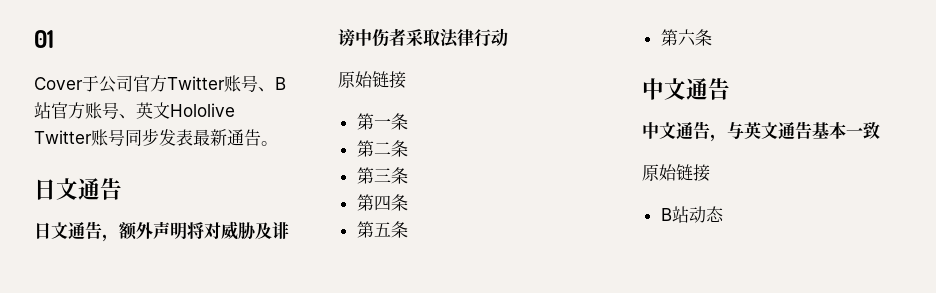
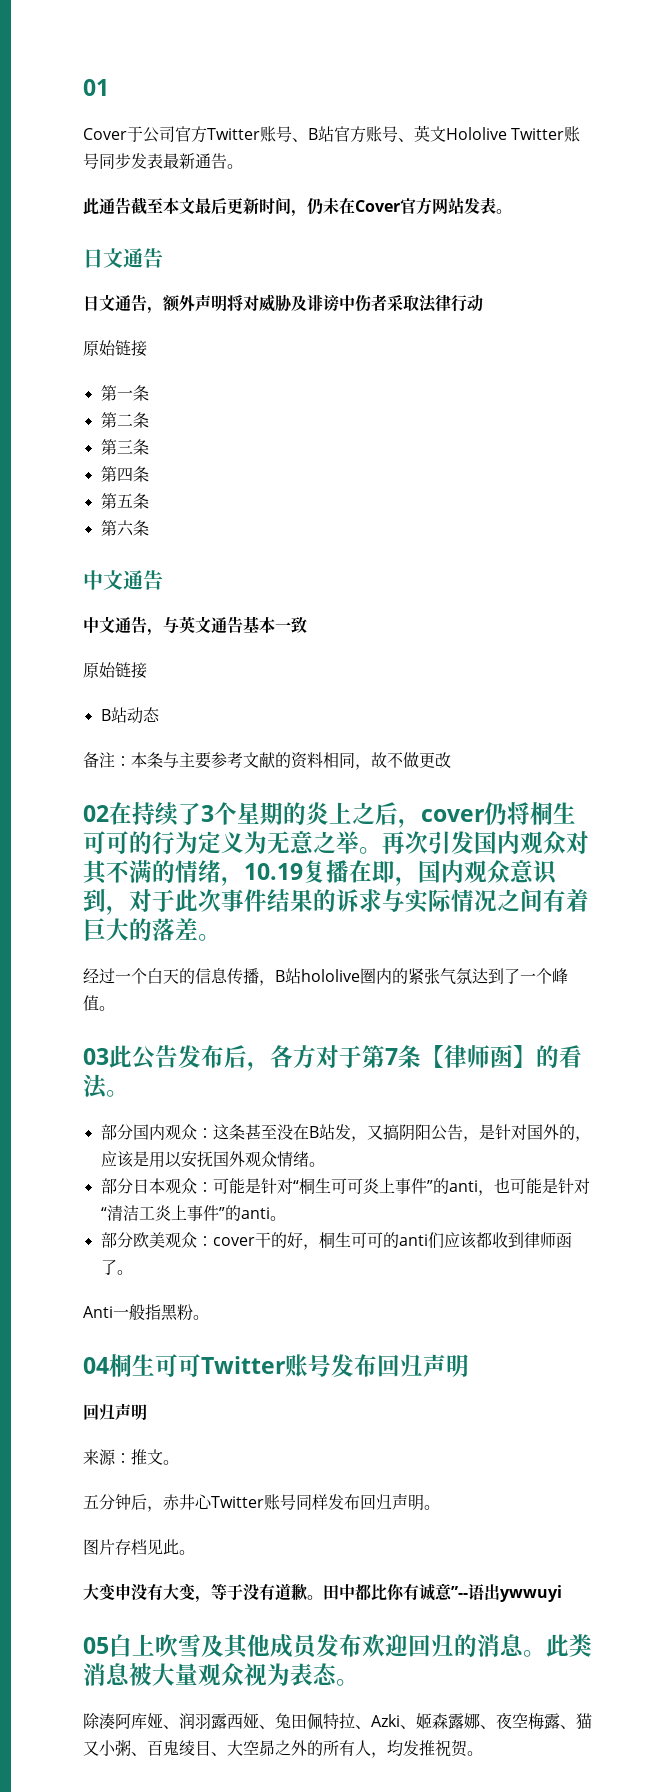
+ 此通告截至本文最后更新时间，仍未在Cover官方网站发表。
+ 备注：本条与主要参考文献的资料相同，故不做更改
+ 02在持续了3个星期的炎上之后，cover仍将桐生可可的行为定义为无意之举。再次引发国内观众对其不满的情绪，10.19复播在即，国内观众意识到，对于此次事件结果的诉求与实际情况之间有着巨大的落差。
+ 经过一个白天的信息传播，B站hololive圈内的紧张气氛达到了一个峰值。
+ 03此公告发布后，各方对于第7条【律师函】的看法。
+ 部分国内观众：这条甚至没在B站发，又搞阴阳公告，是针对国外的，应该是用以安抚国外观众情绪。
+ 部分日本观众：可能是针对“桐生可可炎上事件”的anti，也可能是针对“清洁工炎上事件”的anti。
+ 部分欧美观众：cover干的好，桐生可可的anti们应该都收到律师函了。
+ Anti一般指黑粉。
+ 04桐生可可Twitter账号发布回归声明
+ 回归声明
+ 来源：推文。
+ 五分钟后，赤井心Twitter账号同样发布回归声明。
+ 图片存档见此。
+ 大变申没有大变，等于没有道歉。田中都比你有诚意”--语出ywwuyi
+ 05白上吹雪及其他成员发布欢迎回归的消息。此类消息被大量观众视为表态。
+ 除湊阿库娅、润羽露西娅、兔田佩特拉、Azki、姬森露娜、夜空梅露、猫又小粥、百鬼绫目、大空昴之外的所有人，均发推祝贺。

